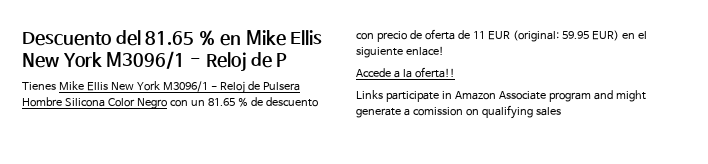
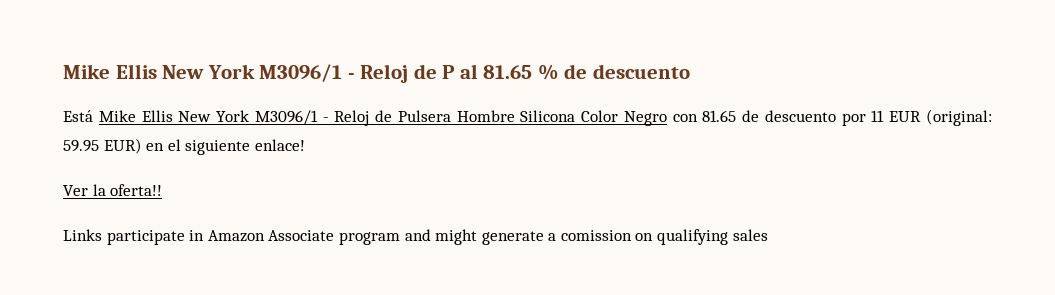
- Descuento del 81.65 % en Mike Ellis New York M3096/1 - Reloj de P
- Tienes Mike Ellis New York M3096/1 - Reloj de Pulsera Hombre Silicona Color Negro con un 81.65 % de descuento con precio de oferta de 11 EUR (original: 59.95 EUR) en el siguiente enlace!
+ Mike Ellis New York M3096/1 - Reloj de P al 81.65 % de descuento
+ Está Mike Ellis New York M3096/1 - Reloj de Pulsera Hombre Silicona Color Negro con 81.65 de descuento por 11 EUR (original: 59.95 EUR) en el siguiente enlace!
- Accede a la oferta!!
+ Ver la oferta!!

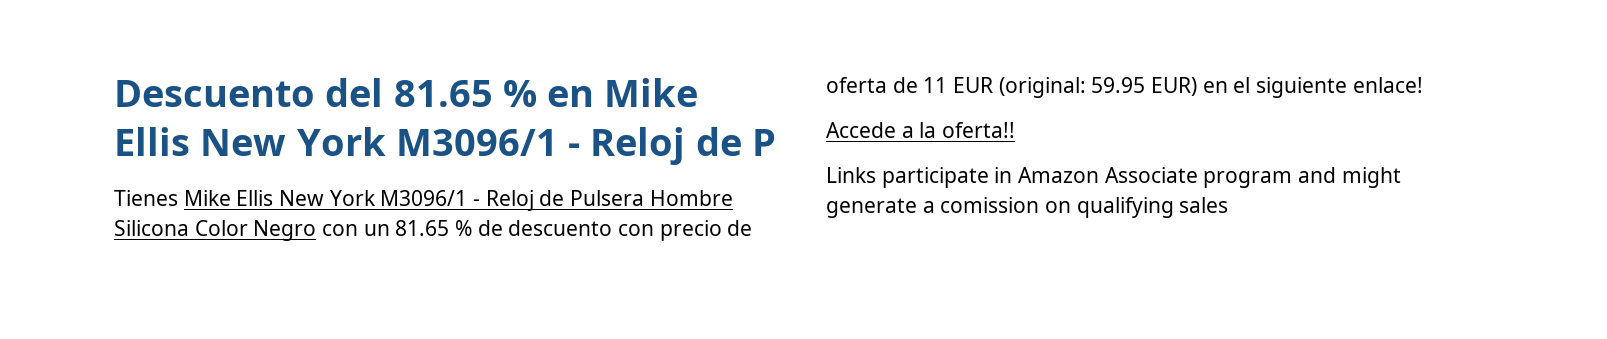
- Mike Ellis New York M3096/1 - Reloj de P al 81.65 % de descuento
- Está Mike Ellis New York M3096/1 - Reloj de Pulsera Hombre Silicona Color Negro con 81.65 de descuento por 11 EUR (original: 59.95 EUR) en el siguiente enlace!
+ Descuento del 81.65 % en Mike Ellis New York M3096/1 - Reloj de P
+ Tienes Mike Ellis New York M3096/1 - Reloj de Pulsera Hombre Silicona Color Negro con un 81.65 % de descuento con precio de oferta de 11 EUR (original: 59.95 EUR) en el siguiente enlace!
- Ver la oferta!!
+ Accede a la oferta!!

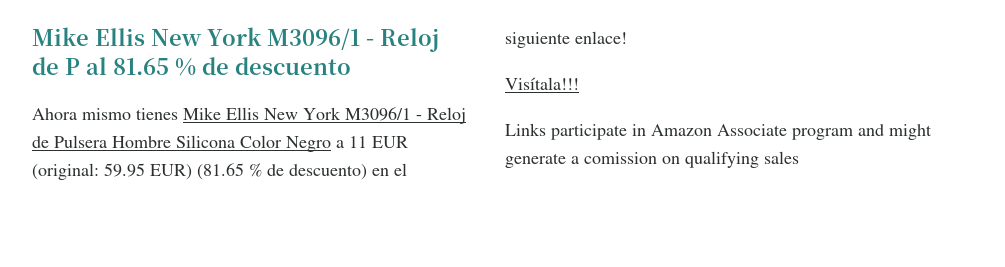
- Descuento del 81.65 % en Mike Ellis New York M3096/1 - Reloj de P
- Tienes Mike Ellis New York M3096/1 - Reloj de Pulsera Hombre Silicona Color Negro con un 81.65 % de descuento con precio de oferta de 11 EUR (original: 59.95 EUR) en el siguiente enlace!
+ Mike Ellis New York M3096/1 - Reloj de P al 81.65 % de descuento
+ Ahora mismo tienes Mike Ellis New York M3096/1 - Reloj de Pulsera Hombre Silicona Color Negro a 11 EUR (original: 59.95 EUR) (81.65 % de descuento) en el siguiente enlace!
- Accede a la oferta!!
+ Visítala!!!

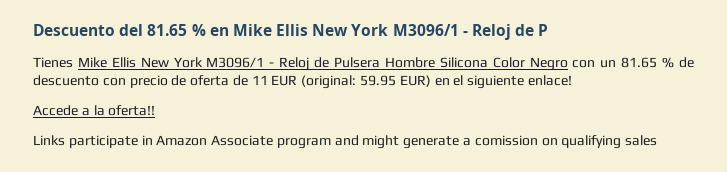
- Mike Ellis New York M3096/1 - Reloj de P al 81.65 % de descuento
- Ahora mismo tienes Mike Ellis New York M3096/1 - Reloj de Pulsera Hombre Silicona Color Negro a 11 EUR (original: 59.95 EUR) (81.65 % de descuento) en el siguiente enlace!
+ Descuento del 81.65 % en Mike Ellis New York M3096/1 - Reloj de P
+ Tienes Mike Ellis New York M3096/1 - Reloj de Pulsera Hombre Silicona Color Negro con un 81.65 % de descuento con precio de oferta de 11 EUR (original: 59.95 EUR) en el siguiente enlace!
- Visítala!!!
+ Accede a la oferta!!

